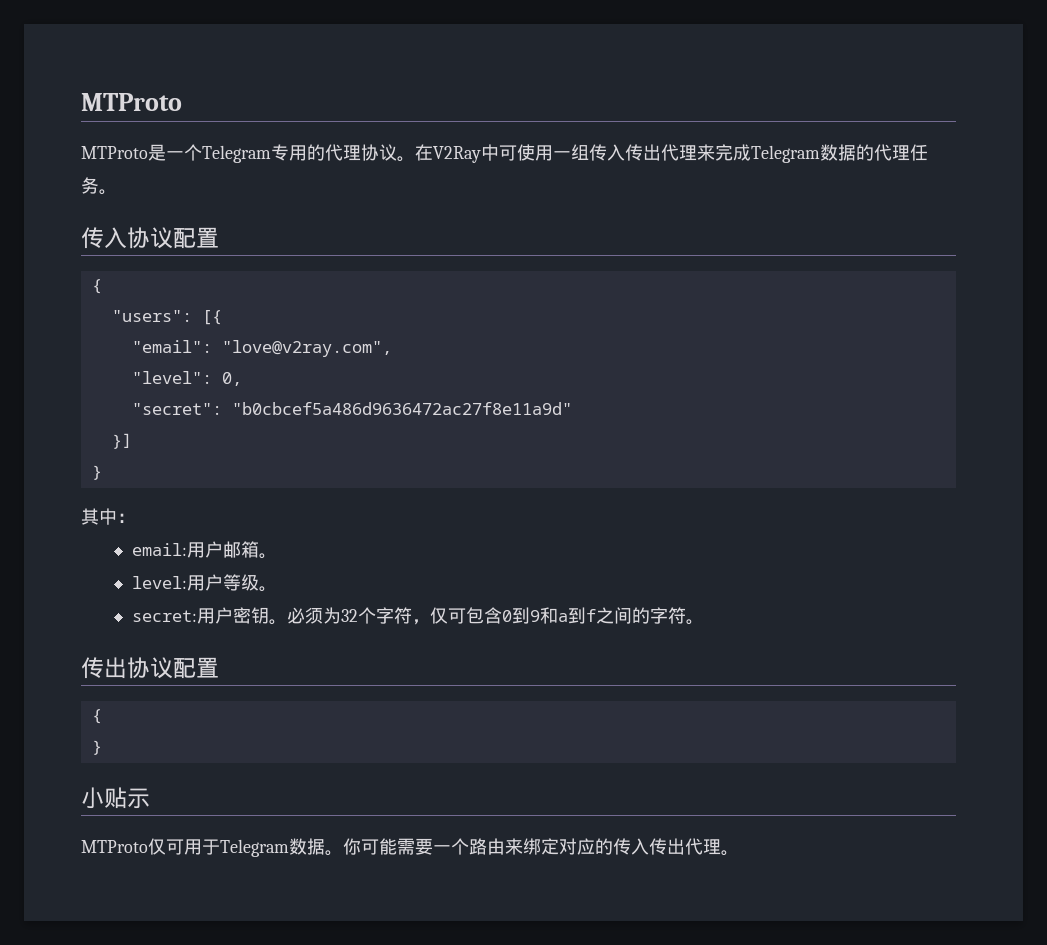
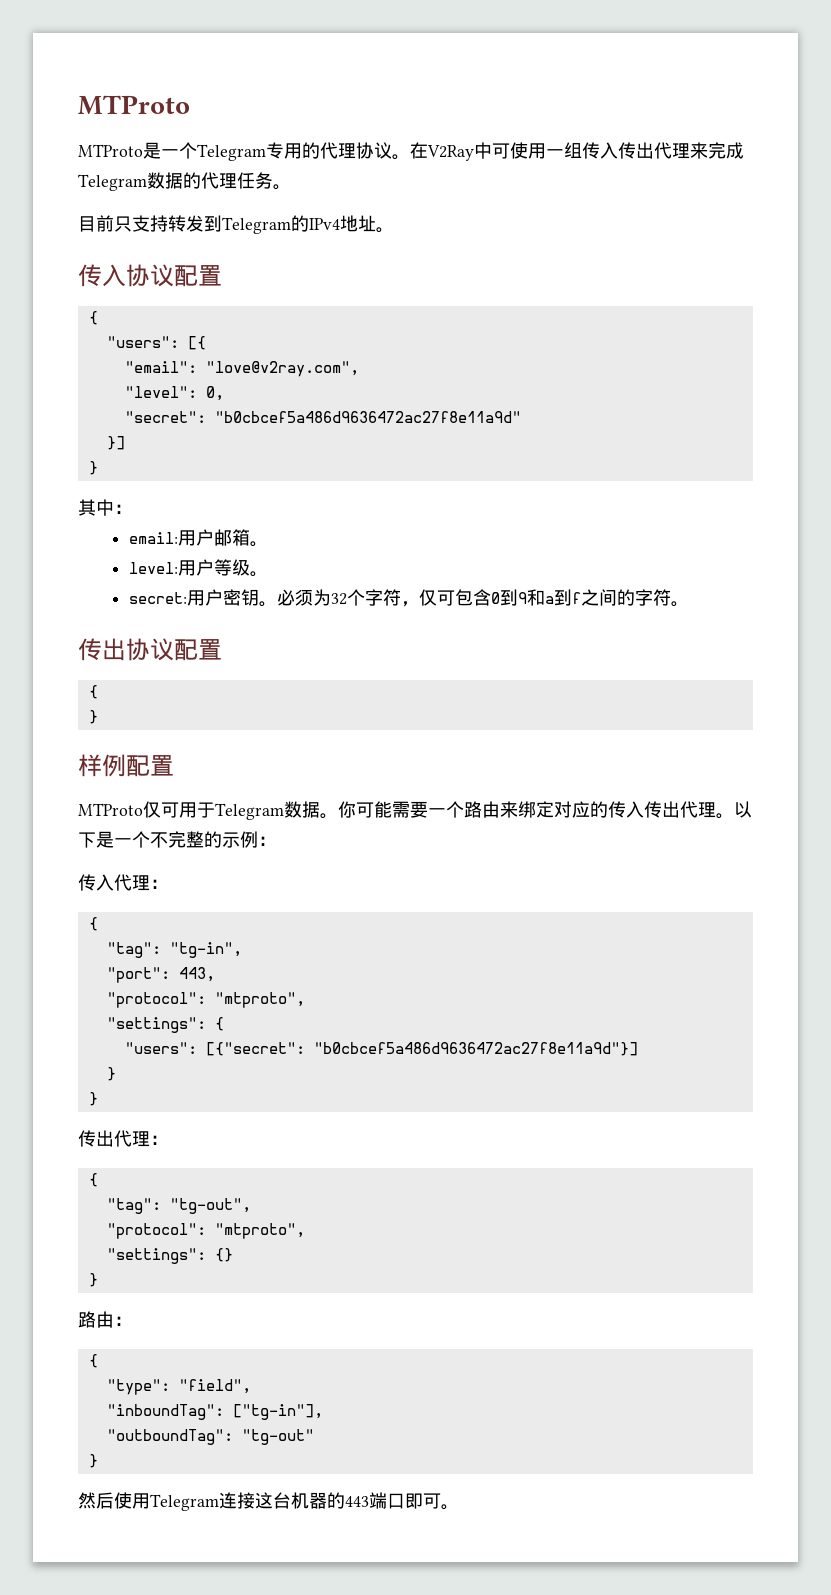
+ 目前只支持转发到Telegram的IPv4地址。
- 小贴示
+ 样例配置
+ 以下是一个不完整的示例：
+ 传入代理：
+ {
+ "tag": "tg-in",
+ "port": 443,
+ "protocol": "mtproto",
+ "settings": {
+ "users": [{"secret": "b0cbcef5a486d9636472ac27f8e11a9d"}]
+ }
+ }
+ 传出代理：
+ {
+ "tag": "tg-out",
+ "protocol": "mtproto",
+ "settings": {}
+ }
+ 路由：
+ {
+ "type": "field",
+ "inboundTag": ["tg-in"],
+ "outboundTag": "tg-out"
+ }
+ 然后使用Telegram连接这台机器的443端口即可。

